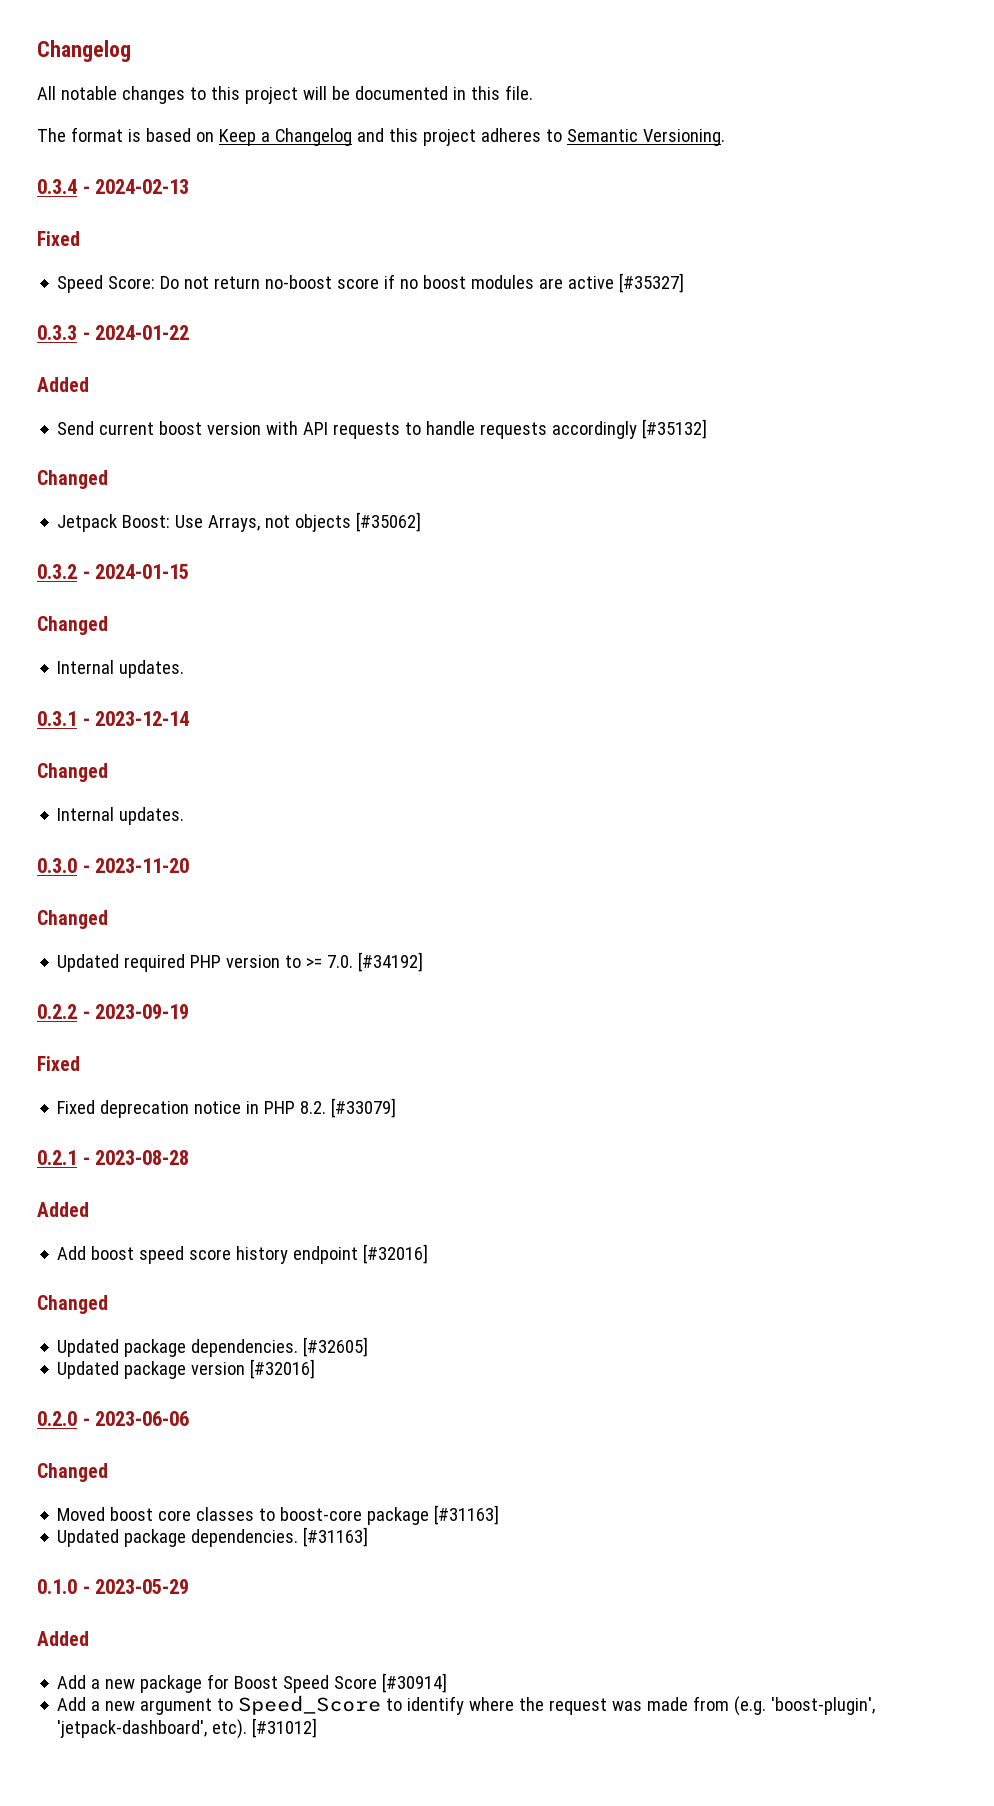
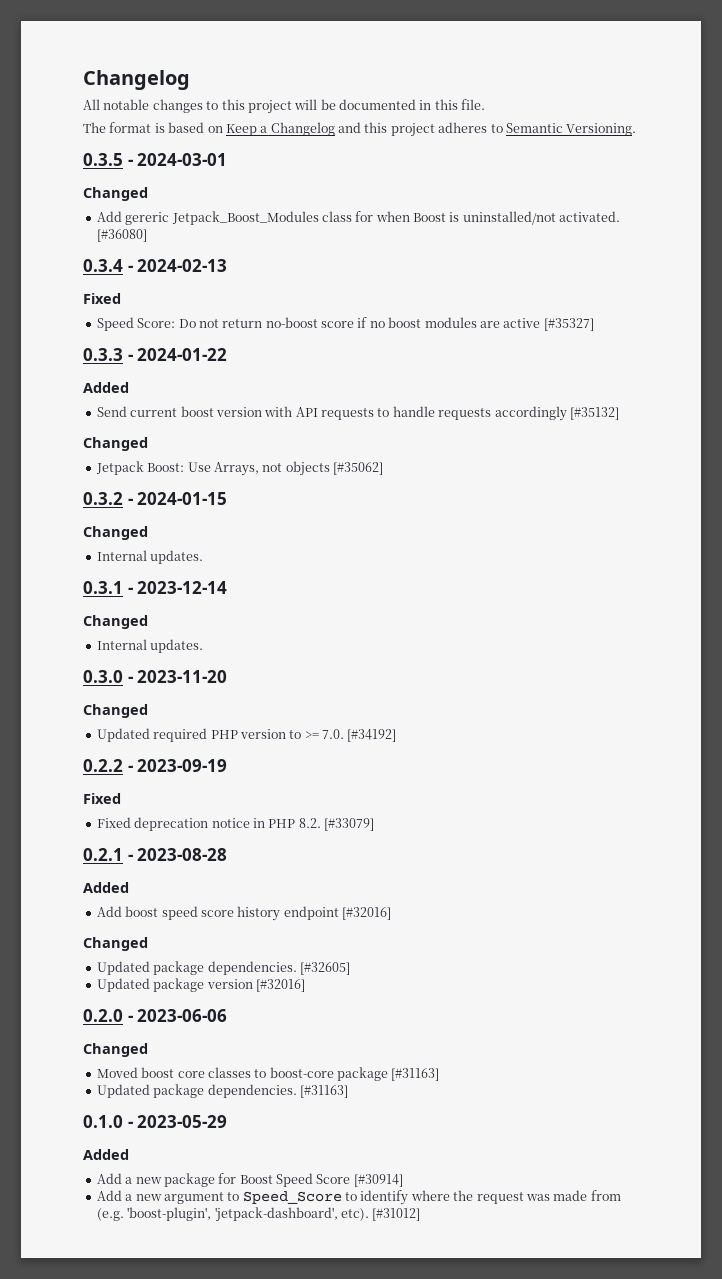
+ 0.3.5 - 2024-03-01
+ Changed
+ Add gereric Jetpack_Boost_Modules class for when Boost is uninstalled/not activated. [#36080]

